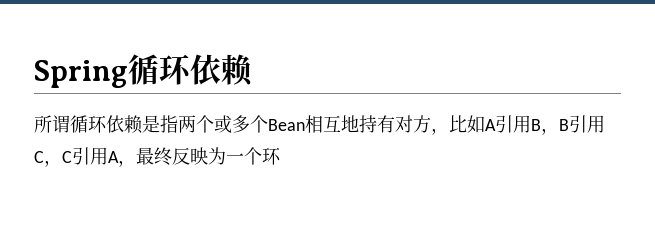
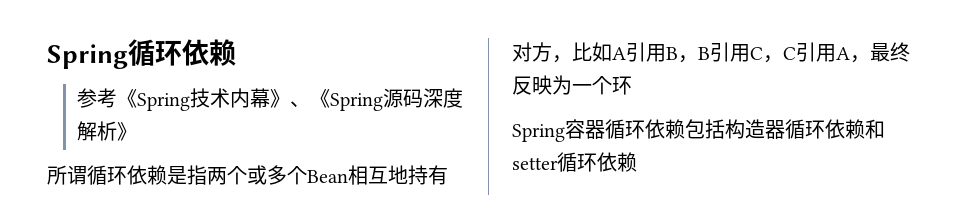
+ 参考《Spring技术内幕》、《Spring源码深度解析》
+ Spring容器循环依赖包括构造器循环依赖和setter循环依赖

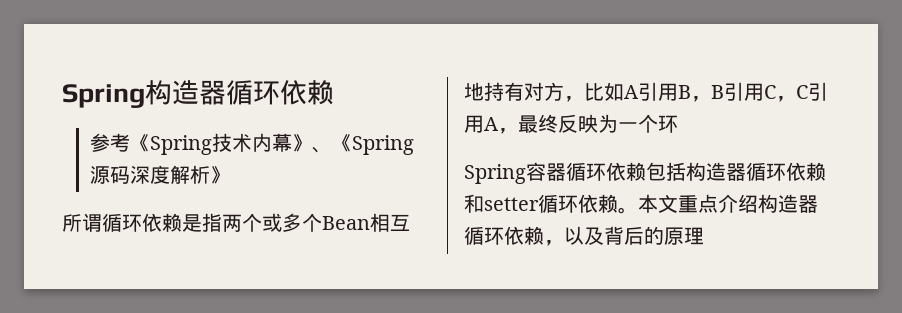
- Spring循环依赖
+ Spring构造器循环依赖
- Spring容器循环依赖包括构造器循环依赖和setter循环依赖
+ Spring容器循环依赖包括构造器循环依赖和setter循环依赖。本文重点介绍构造器循环依赖，以及背后的原理

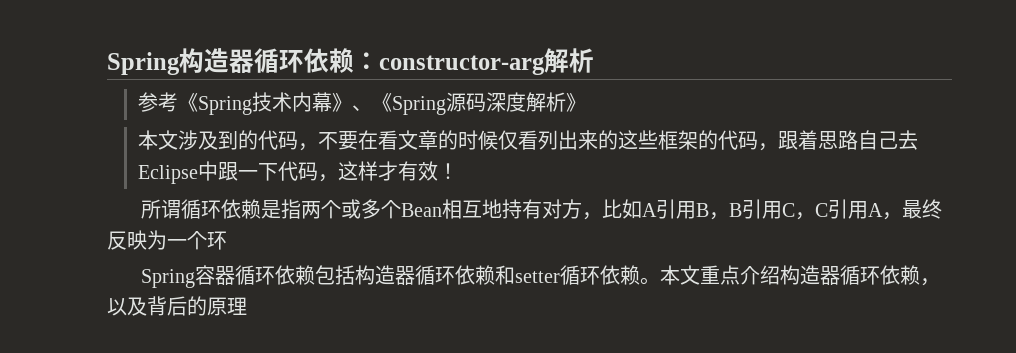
- Spring构造器循环依赖
+ Spring构造器循环依赖：constructor-arg解析
+ 本文涉及到的代码，不要在看文章的时候仅看列出来的这些框架的代码，跟着思路自己去Eclipse中跟一下代码，这样才有效！

